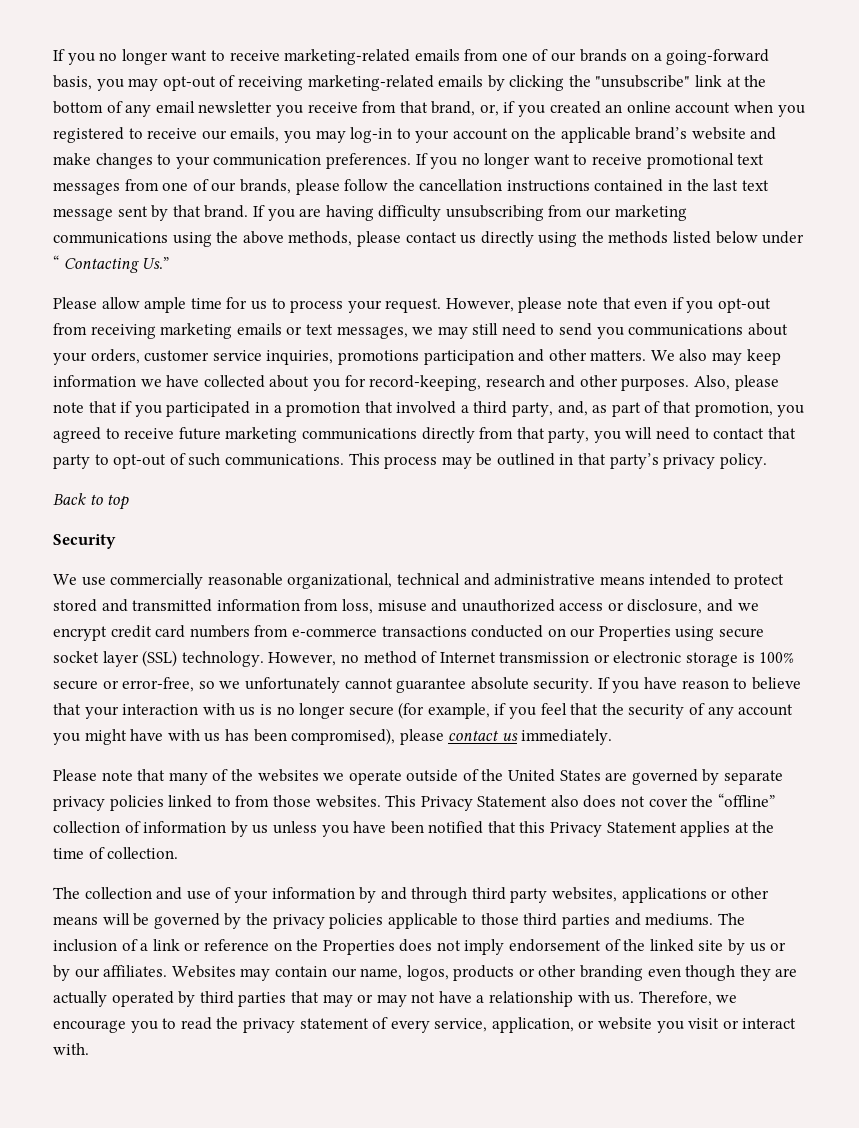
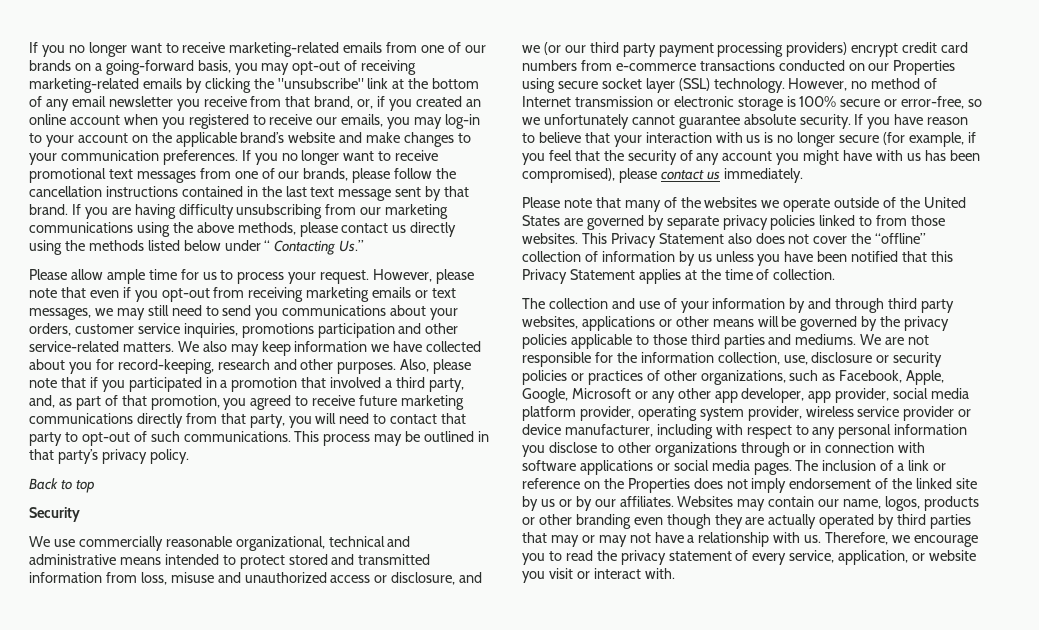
- However, please note that even if you opt-out from receiving marketing emails or text messages, we may still need to send you communications about your orders, customer service inquiries, promotions participation and other matters.
+ However, please note that even if you opt-out from receiving marketing emails or text messages, we may still need to send you communications about your orders, customer service inquiries, promotions participation and other service-related matters.
- We use commercially reasonable organizational, technical and administrative means intended to protect stored and transmitted information from loss, misuse and unauthorized access or disclosure, and we encrypt credit card numbers from e-commerce transactions conducted on our Properties using secure socket layer (SSL) technology.
+ We use commercially reasonable organizational, technical and administrative means intended to protect stored and transmitted information from loss, misuse and unauthorized access or disclosure, and we (or our third party payment processing providers) encrypt credit card numbers from e-commerce transactions conducted on our Properties using secure socket layer (SSL) technology.
+ We are not responsible for the information collection, use, disclosure or security policies or practices of other organizations, such as Facebook, Apple, Google, Microsoft or any other app developer, app provider, social media platform provider, operating system provider, wireless service provider or device manufacturer, including with respect to any personal information you disclose to other organizations through or in connection with software applications or social media pages.

